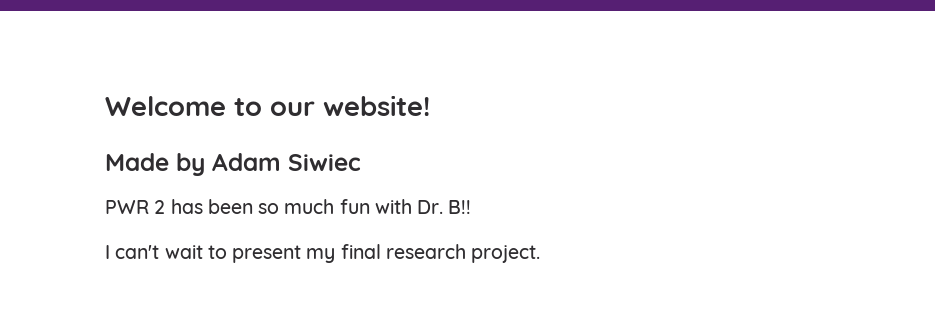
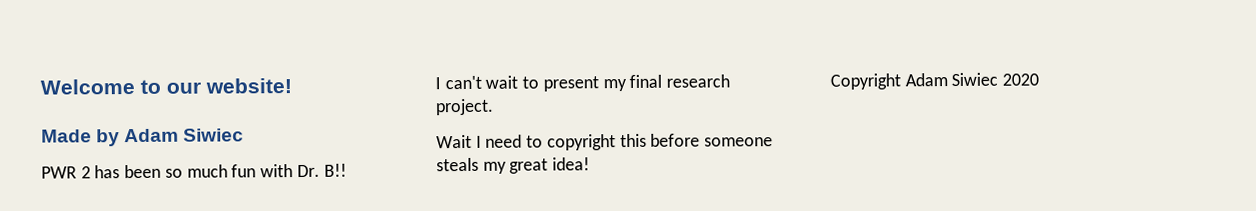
+ Wait I need to copyright this before someone steals my great idea!
+ Copyright Adam Siwiec 2020

